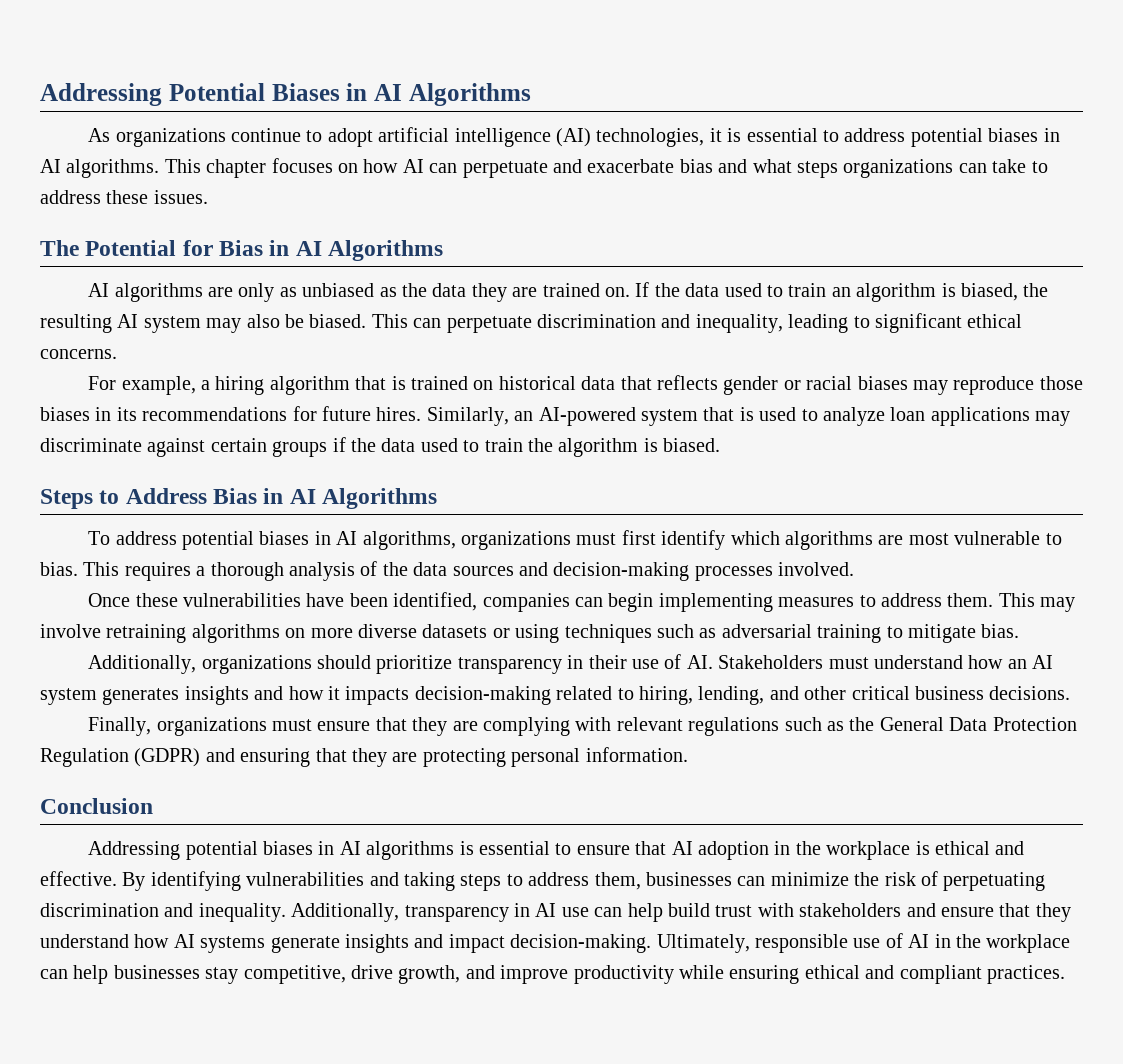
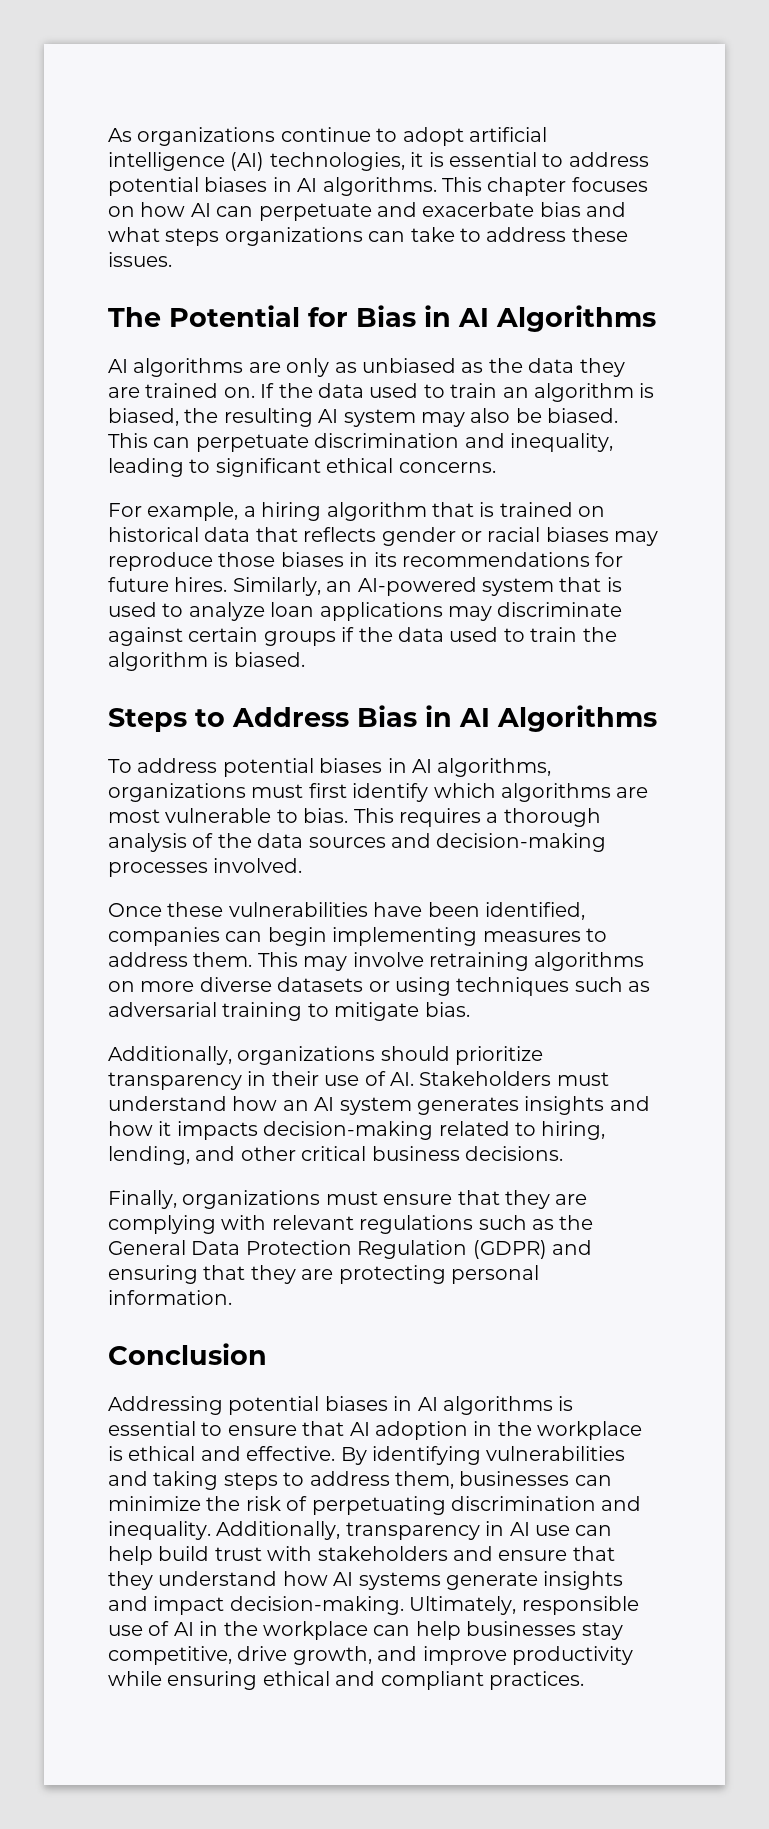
- Addressing Potential Biases in AI Algorithms

